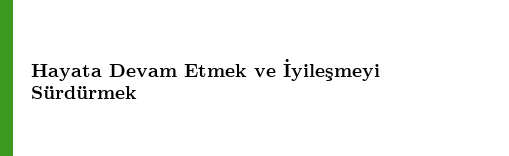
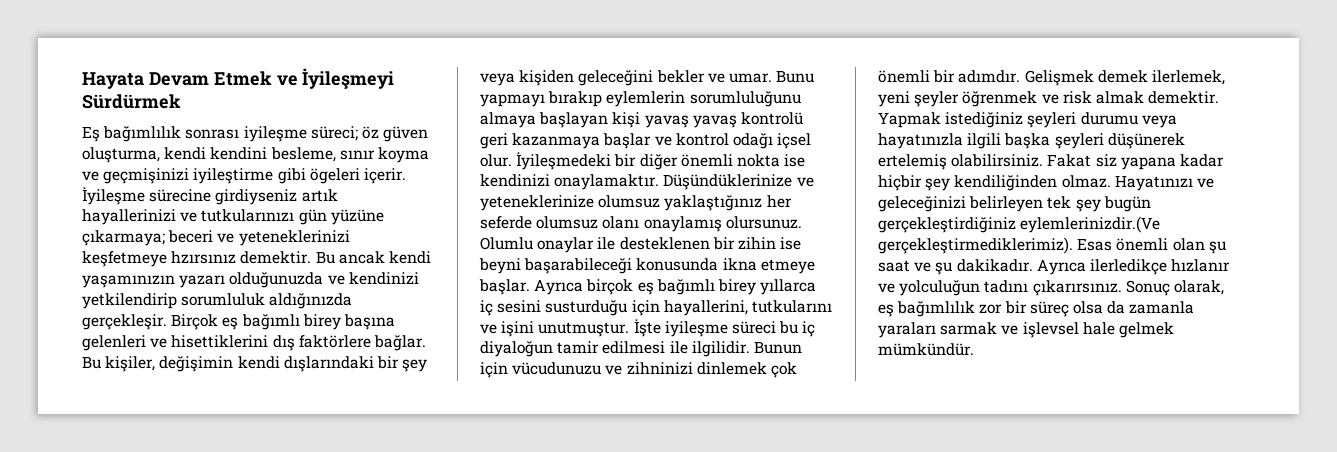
+ Eş bağımlılık sonrası iyileşme süreci; öz güven oluşturma, kendi kendini besleme, sınır koyma ve geçmişinizi iyileştirme gibi ögeleri içerir. İyileşme sürecine girdiyseniz artık hayallerinizi ve tutkularınızı gün yüzüne çıkarmaya; beceri ve yeteneklerinizi keşfetmeye hzırsınız demektir. Bu ancak kendi yaşamınızın yazarı olduğunuzda ve kendinizi yetkilendirip sorumluluk aldığınızda gerçekleşir. Birçok eş bağımlı birey başına gelenleri ve hisettiklerini dış faktörlere bağlar. Bu kişiler, değişimin kendi dışlarındaki bir şey veya kişiden geleceğini bekler ve umar. Bunu yapmayı bırakıp eylemlerin sorumluluğunu almaya başlayan kişi yavaş yavaş kontrolü geri kazanmaya başlar ve kontrol odağı içsel olur. İyileşmedeki bir diğer önemli nokta ise kendinizi onaylamaktır. Düşündüklerinize ve yeteneklerinize olumsuz yaklaştığınız her seferde olumsuz olanı onaylamış olursunuz. Olumlu onaylar ile desteklenen bir zihin ise beyni başarabileceği konusunda ikna etmeye başlar. Ayrıca birçok eş bağımlı birey yıllarca iç sesini susturduğu için hayallerini, tutkularını ve işini unutmuştur. İşte iyileşme süreci bu iç diyaloğun tamir edilmesi ile ilgilidir. Bunun için vücudunuzu ve zihninizi dinlemek çok önemli bir adımdır. Gelişmek demek ilerlemek, yeni şeyler öğrenmek ve risk almak demektir. Yapmak istediğiniz şeyleri durumu veya hayatınızla ilgili başka şeyleri düşünerek ertelemiş olabilirsiniz. Fakat siz yapana kadar hiçbir şey kendiliğinden olmaz. Hayatınızı ve geleceğinizi belirleyen tek şey bugün gerçekleştirdiğiniz eylemlerinizdir.(Ve gerçekleştirmediklerimiz). Esas önemli olan şu saat ve şu dakikadır. Ayrıca ilerledikçe hızlanır ve yolculuğun tadını çıkarırsınız. Sonuç olarak, eş bağımlılık zor bir süreç olsa da zamanla yaraları sarmak ve işlevsel hale gelmek mümkündür.

